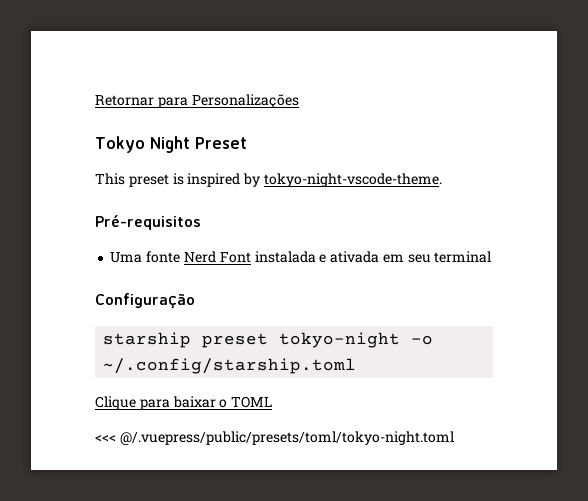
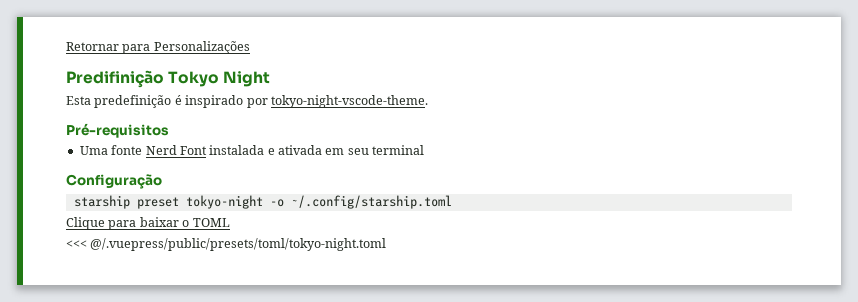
- Tokyo Night Preset
- This preset is inspired by tokyo-night-vscode-theme.
+ Predifinição Tokyo Night
+ Esta predefinição é inspirado por tokyo-night-vscode-theme.

